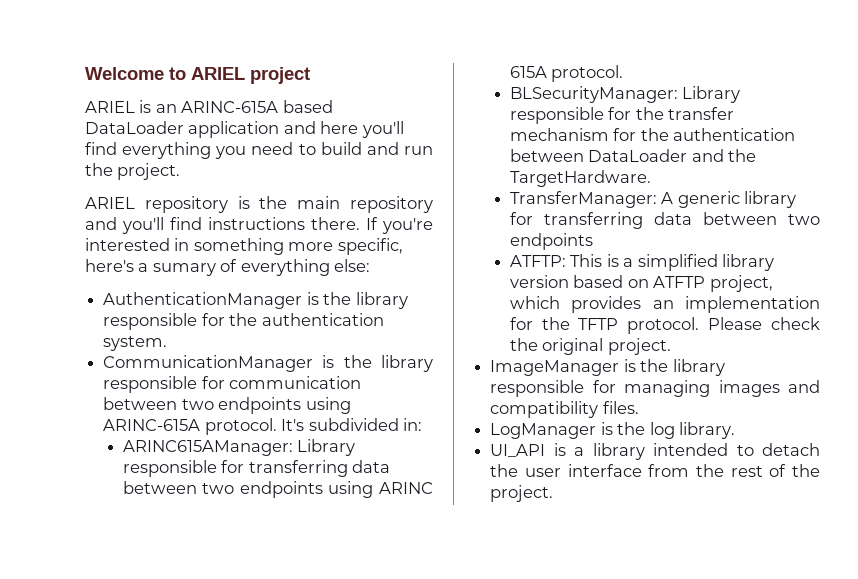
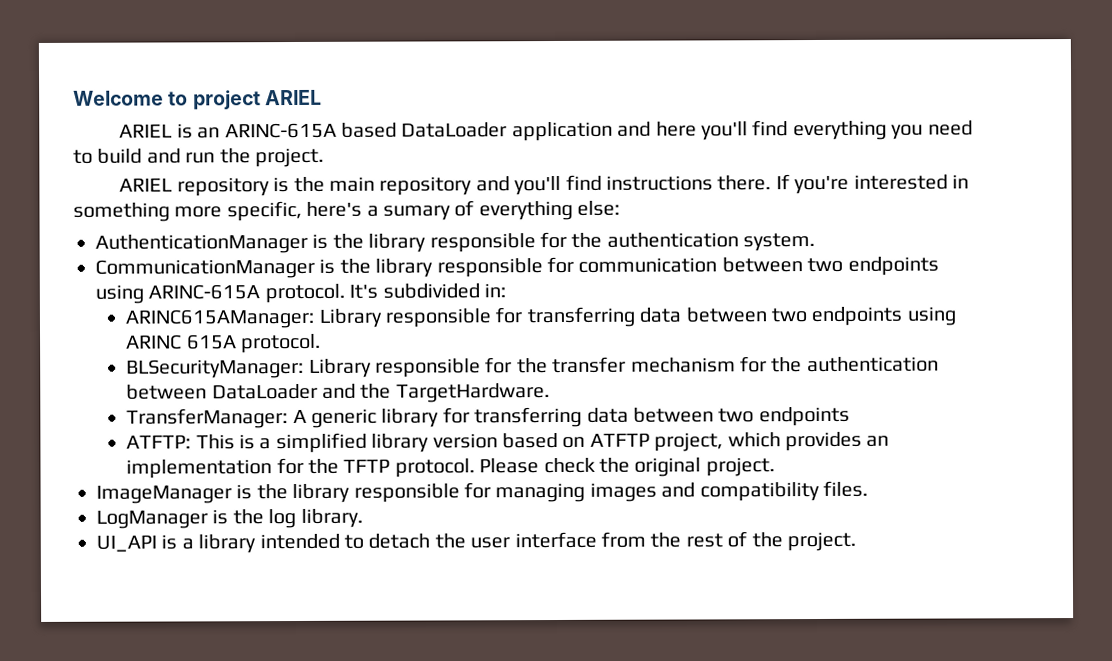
- Welcome to ARIEL project
+ Welcome to project ARIEL

